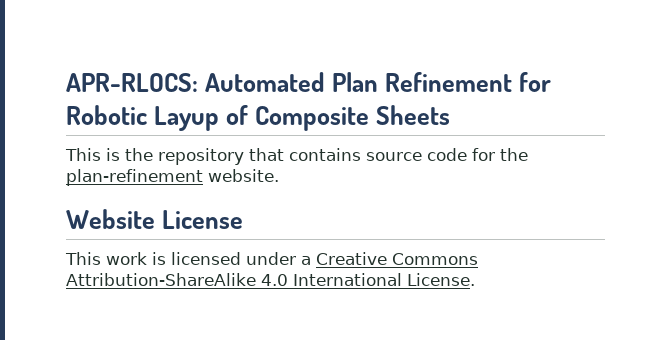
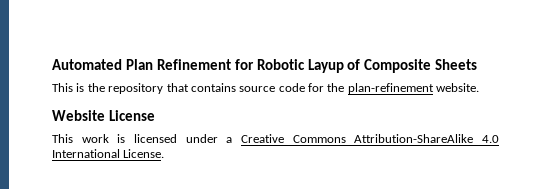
- APR-RLOCS: Automated Plan Refinement for Robotic Layup of Composite Sheets
+ Automated Plan Refinement for Robotic Layup of Composite Sheets

